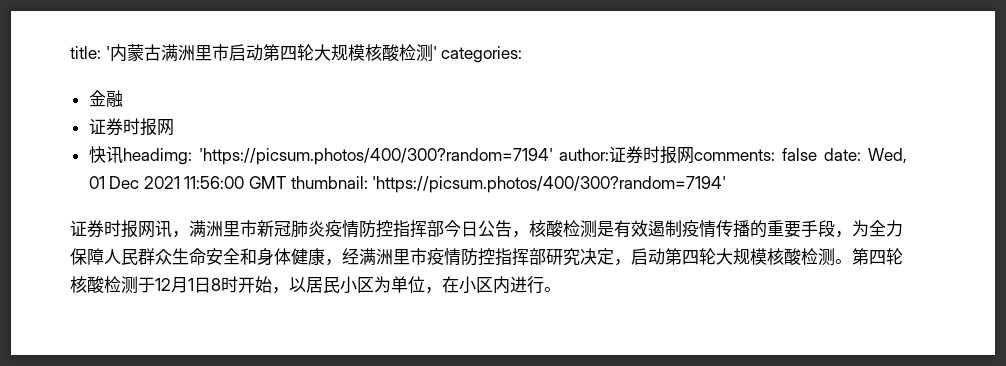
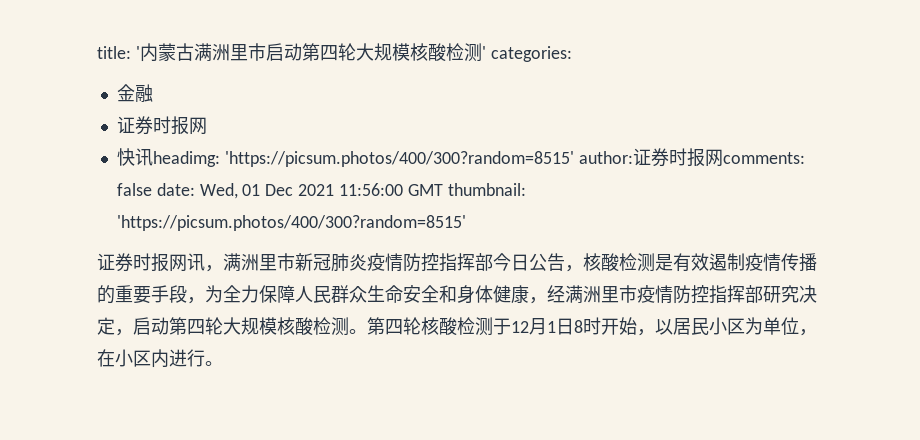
- 快讯headimg: 'https://picsum.photos/400/300?random=7194' author:证券时报网comments: false date: Wed, 01 Dec 2021 11:56:00 GMT thumbnail: 'https://picsum.photos/400/300?random=7194'
+ 快讯headimg: 'https://picsum.photos/400/300?random=8515' author:证券时报网comments: false date: Wed, 01 Dec 2021 11:56:00 GMT thumbnail: 'https://picsum.photos/400/300?random=8515'

